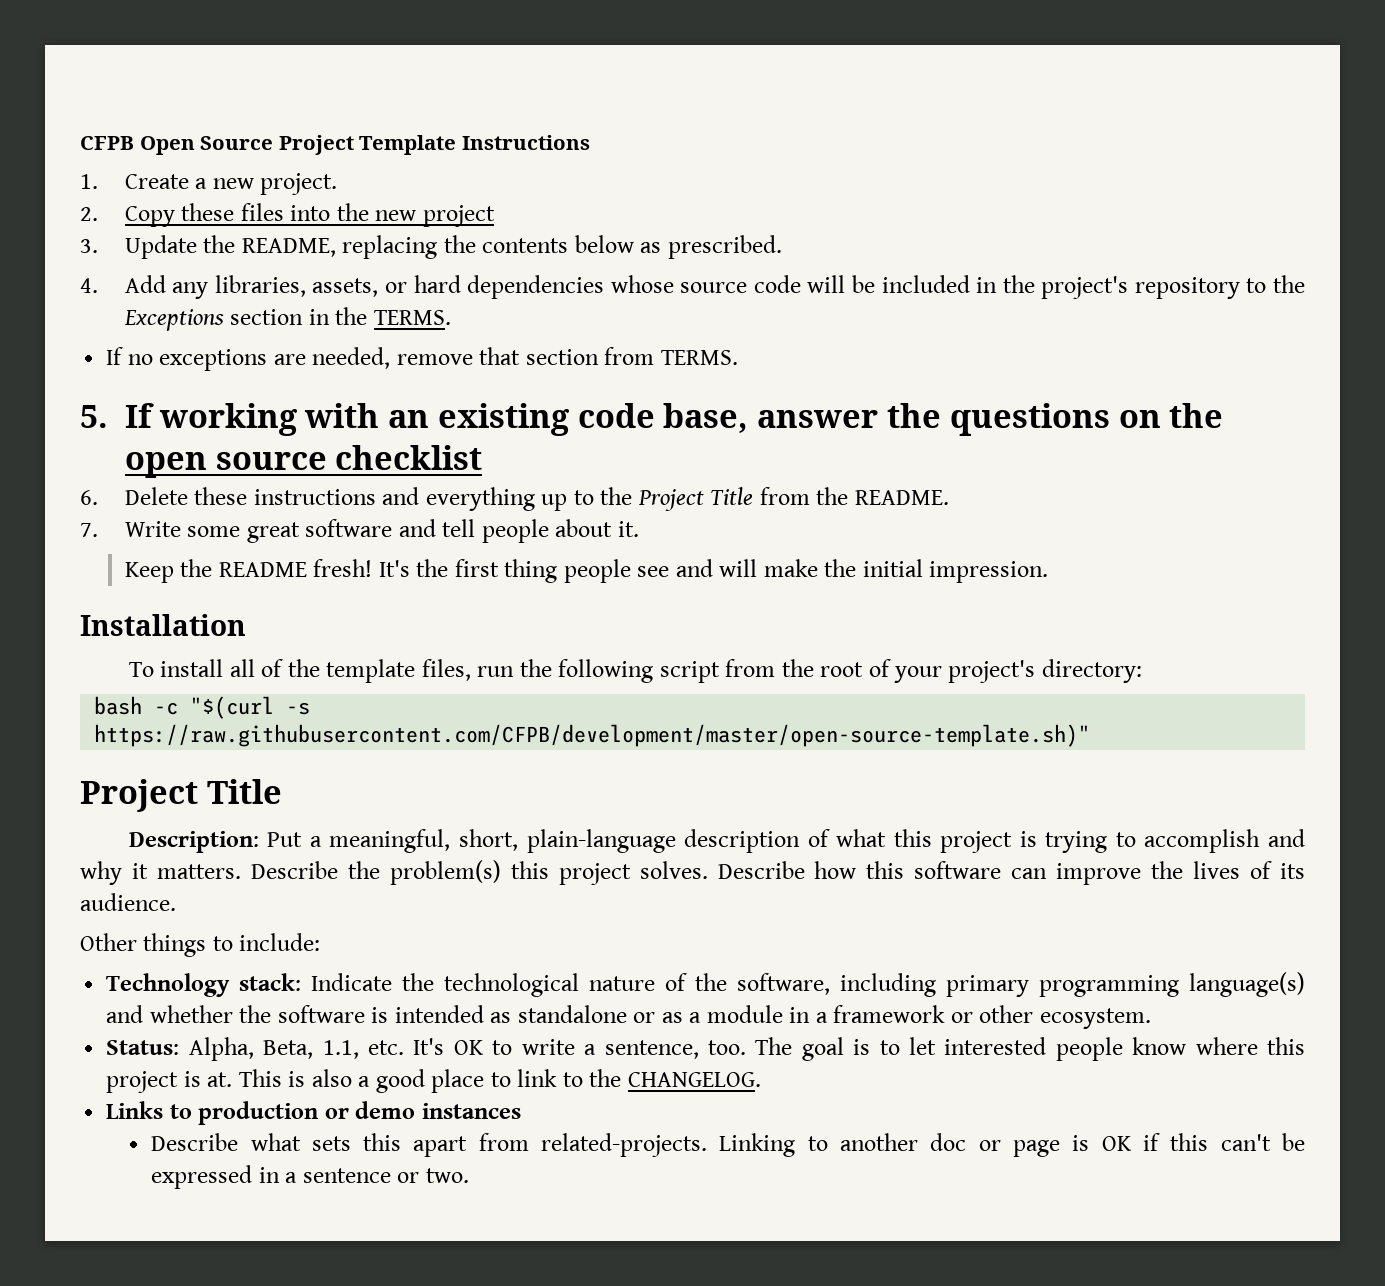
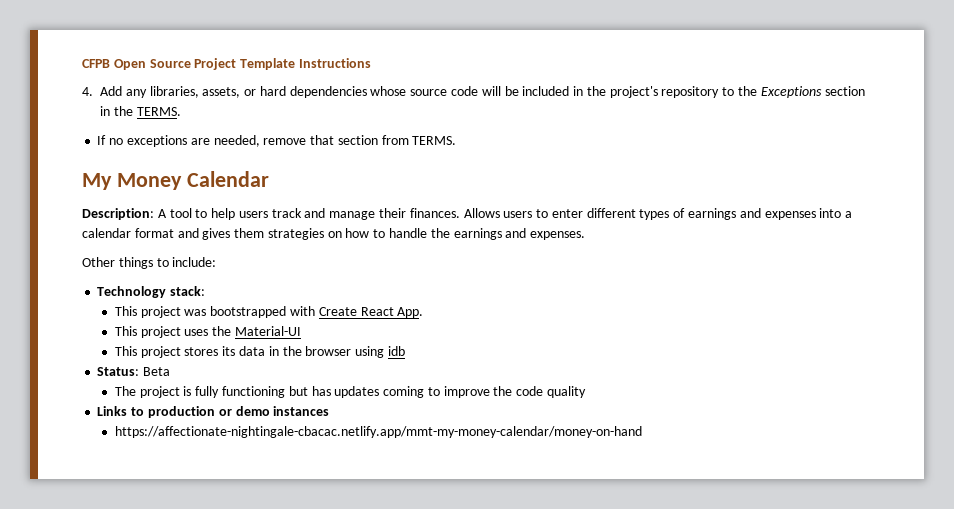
- 1. Create a new project.
- 2. Copy these files into the new project
- 3. Update the README, replacing the contents below as prescribed.
- 5. If working with an existing code base, answer the questions on the open source checklist
- 6. Delete these instructions and everything up to the Project Title from the README.
- 7. Write some great software and tell people about it.
- Keep the README fresh! It's the first thing people see and will make the initial impression.
- Installation
- To install all of the template files, run the following script from the root of your project's directory:
- bash -c "$(curl -s https://raw.githubusercontent.com/CFPB/development/master/open-source-template.sh)"
- Project Title
- Description: Put a meaningful, short, plain-language description of what this project is trying to accomplish and why it matters. Describe the problem(s) this project solves. Describe how this software can improve the lives of its audience.
+ My Money Calendar
+ Description: A tool to help users track and manage their finances. Allows users to enter different types of earnings and expenses into a calendar format and gives them strategies on how to handle the earnings and expenses.
- Technology stack: Indicate the technological nature of the software, including primary programming language(s) and whether the software is intended as standalone or as a module in a framework or other ecosystem.
- Status: Alpha, Beta, 1.1, etc. It's OK to write a sentence, too. The goal is to let interested people know where this project is at. This is also a good place to link to the CHANGELOG.
+ Technology stack:
+ This project was bootstrapped with Create React App.
+ This project uses the Material-UI
+ This project stores its data in the browser using idb
+ Status: Beta
+ The project is fully functioning but has updates coming to improve the code quality
- Describe what sets this apart from related-projects. Linking to another doc or page is OK if this can't be expressed in a sentence or two.
+ https://affectionate-nightingale-cbacac.netlify.app/mmt-my-money-calendar/money-on-hand

